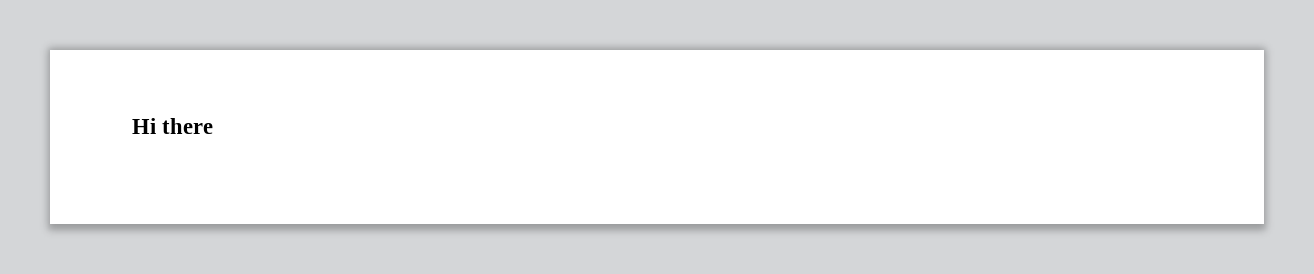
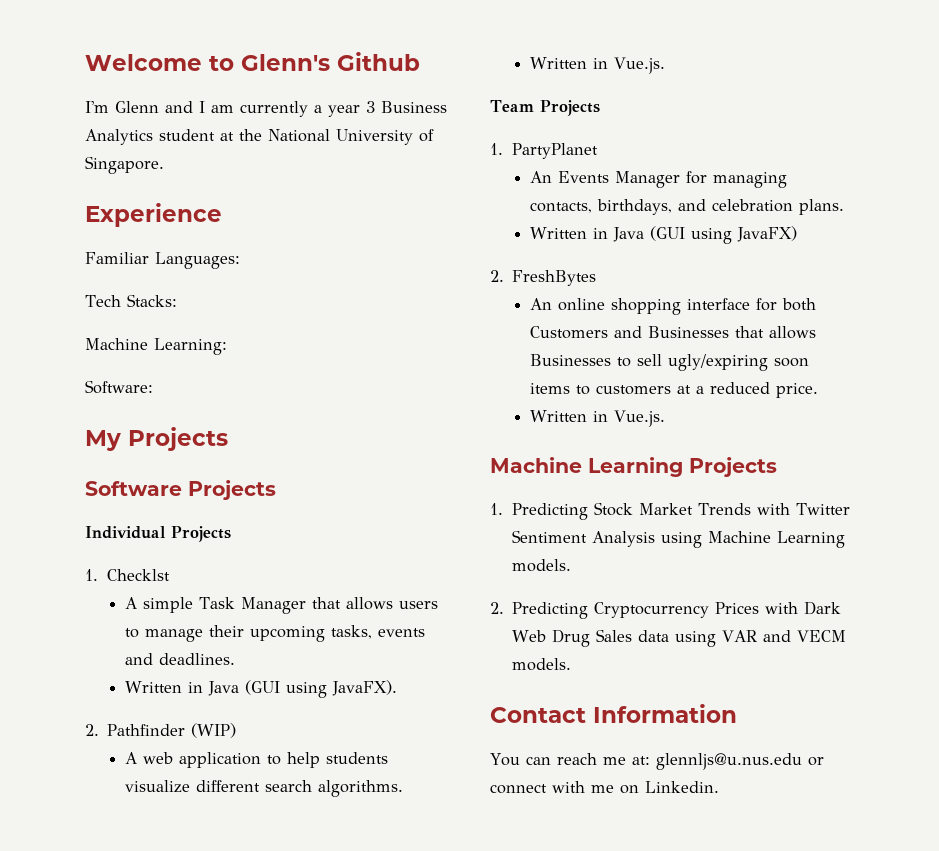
- Hi there
+ Welcome to Glenn's Github
+ I'm Glenn and I am currently a year 3 Business Analytics student at the National University of Singapore.
+ Experience
+ Familiar Languages:
+ Tech Stacks:
+ Machine Learning:
+ Software:
+ My Projects
+ Software Projects
+ Individual Projects
+ 1. Checklst
+ A simple Task Manager that allows users to manage their upcoming tasks, events and deadlines.
+ Written in Java (GUI using JavaFX).
+ 2. Pathfinder (WIP)
+ A web application to help students visualize different search algorithms.
+ Written in Vue.js.
+ Team Projects
+ 1. PartyPlanet
+ An Events Manager for managing contacts, birthdays, and celebration plans.
+ Written in Java (GUI using JavaFX)
+ 2. FreshBytes
+ An online shopping interface for both Customers and Businesses that allows Businesses to sell ugly/expiring soon items to customers at a reduced price.
+ Written in Vue.js.
+ Machine Learning Projects
+ 1. Predicting Stock Market Trends with Twitter Sentiment Analysis using Machine Learning models.
+ 2. Predicting Cryptocurrency Prices with Dark Web Drug Sales data using VAR and VECM models.
+ Contact Information
+ You can reach me at: glennljs@u.nus.edu or connect with me on Linkedin.

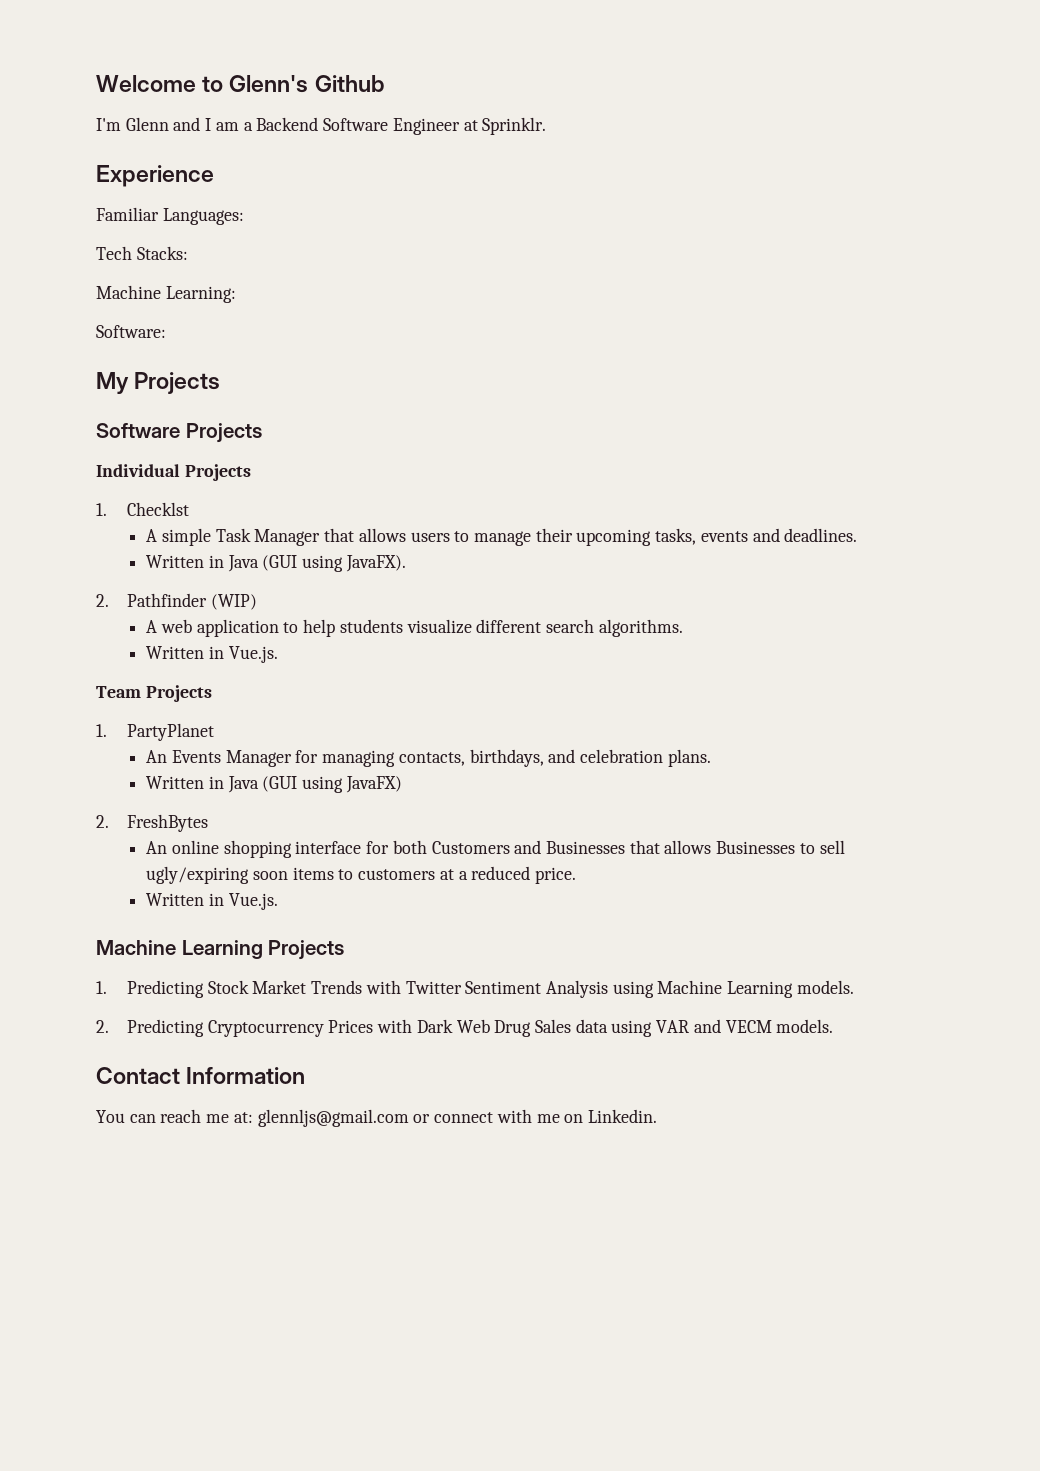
- I'm Glenn and I am currently a year 3 Business Analytics student at the National University of Singapore.
+ I'm Glenn and I am a Backend Software Engineer at Sprinklr.
- You can reach me at: glennljs@u.nus.edu or connect with me on Linkedin.
+ You can reach me at: glennljs@gmail.com or connect with me on Linkedin.

